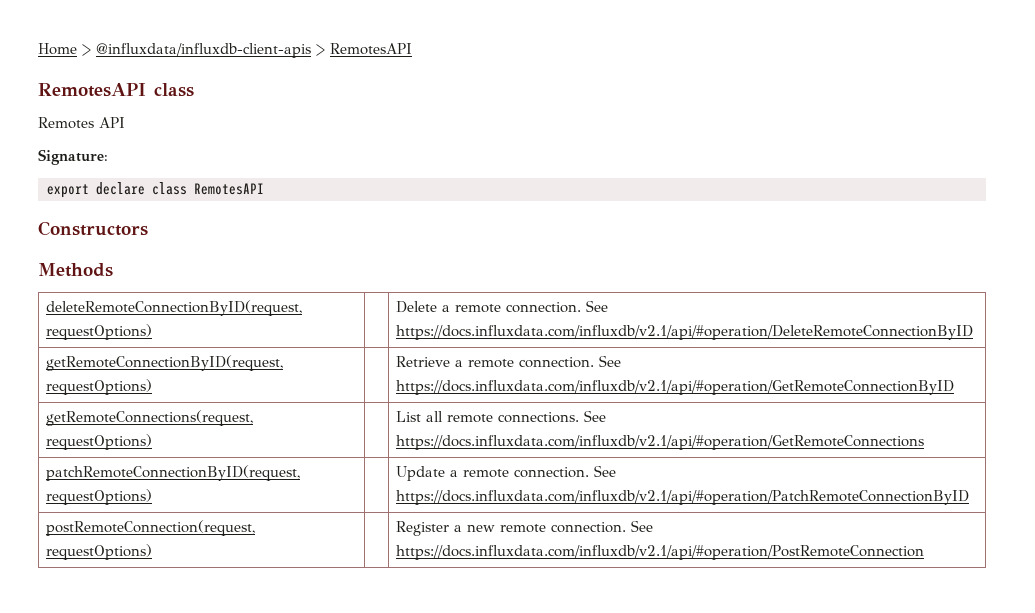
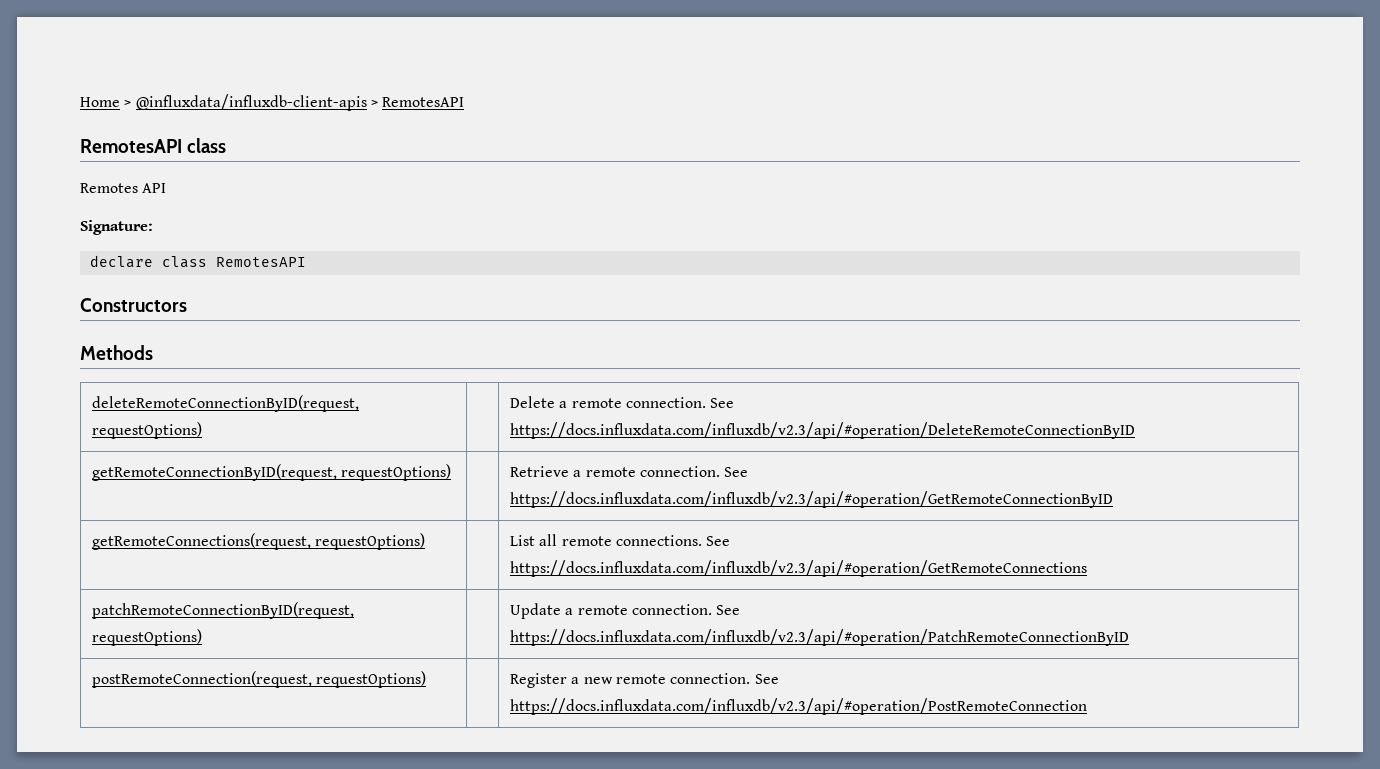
- export declare class RemotesAPI
+ declare class RemotesAPI
- deleteRemoteConnectionByID(request, requestOptions) | | Delete a remote connection. See https://docs.influxdata.com/influxdb/v2.1/api/#operation/DeleteRemoteConnectionByID
+ deleteRemoteConnectionByID(request, requestOptions) | | Delete a remote connection. See https://docs.influxdata.com/influxdb/v2.3/api/#operation/DeleteRemoteConnectionByID
- getRemoteConnectionByID(request, requestOptions) | | Retrieve a remote connection. See https://docs.influxdata.com/influxdb/v2.1/api/#operation/GetRemoteConnectionByID
+ getRemoteConnectionByID(request, requestOptions) | | Retrieve a remote connection. See https://docs.influxdata.com/influxdb/v2.3/api/#operation/GetRemoteConnectionByID
- getRemoteConnections(request, requestOptions) | | List all remote connections. See https://docs.influxdata.com/influxdb/v2.1/api/#operation/GetRemoteConnections
+ getRemoteConnections(request, requestOptions) | | List all remote connections. See https://docs.influxdata.com/influxdb/v2.3/api/#operation/GetRemoteConnections
- patchRemoteConnectionByID(request, requestOptions) | | Update a remote connection. See https://docs.influxdata.com/influxdb/v2.1/api/#operation/PatchRemoteConnectionByID
+ patchRemoteConnectionByID(request, requestOptions) | | Update a remote connection. See https://docs.influxdata.com/influxdb/v2.3/api/#operation/PatchRemoteConnectionByID
- postRemoteConnection(request, requestOptions) | | Register a new remote connection. See https://docs.influxdata.com/influxdb/v2.1/api/#operation/PostRemoteConnection
+ postRemoteConnection(request, requestOptions) | | Register a new remote connection. See https://docs.influxdata.com/influxdb/v2.3/api/#operation/PostRemoteConnection

